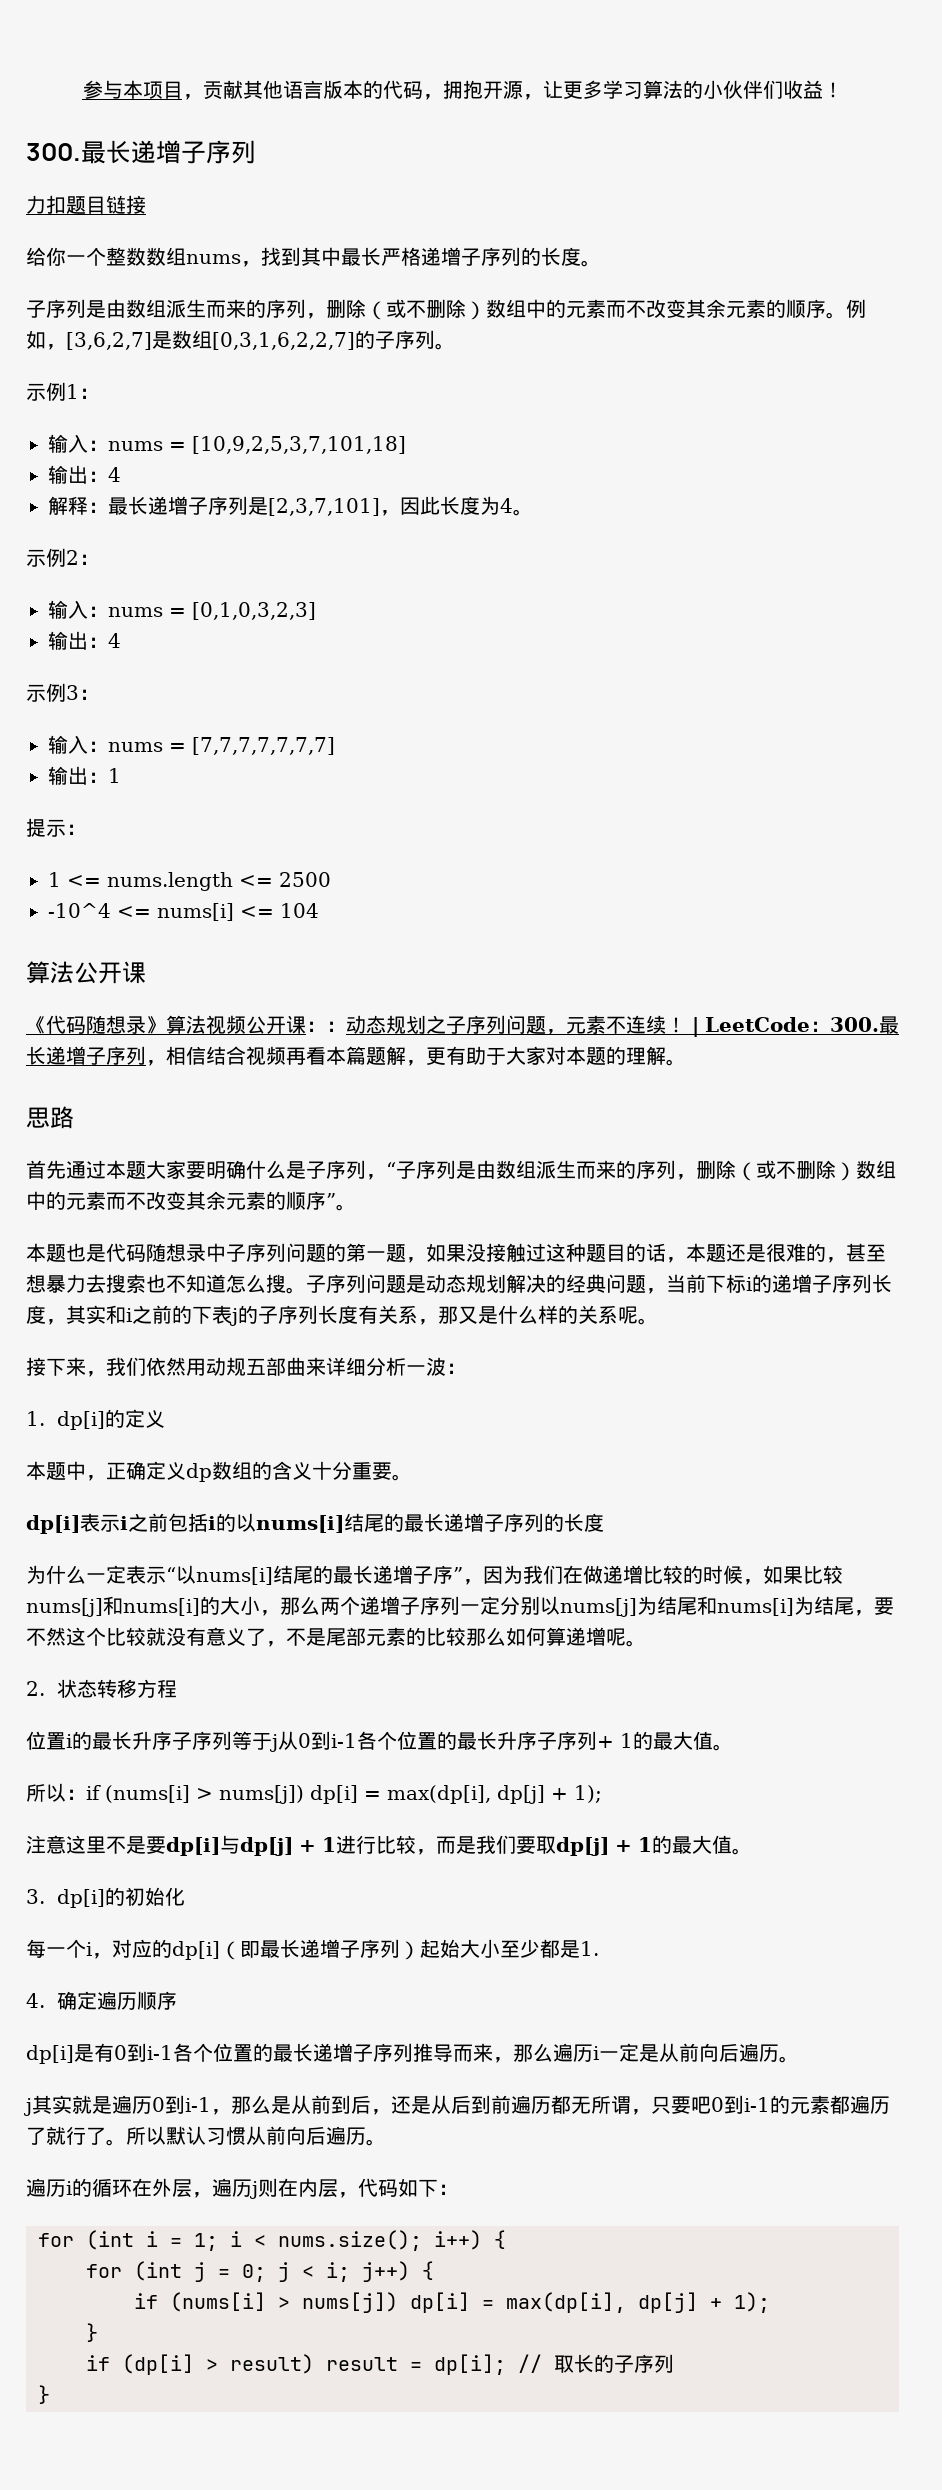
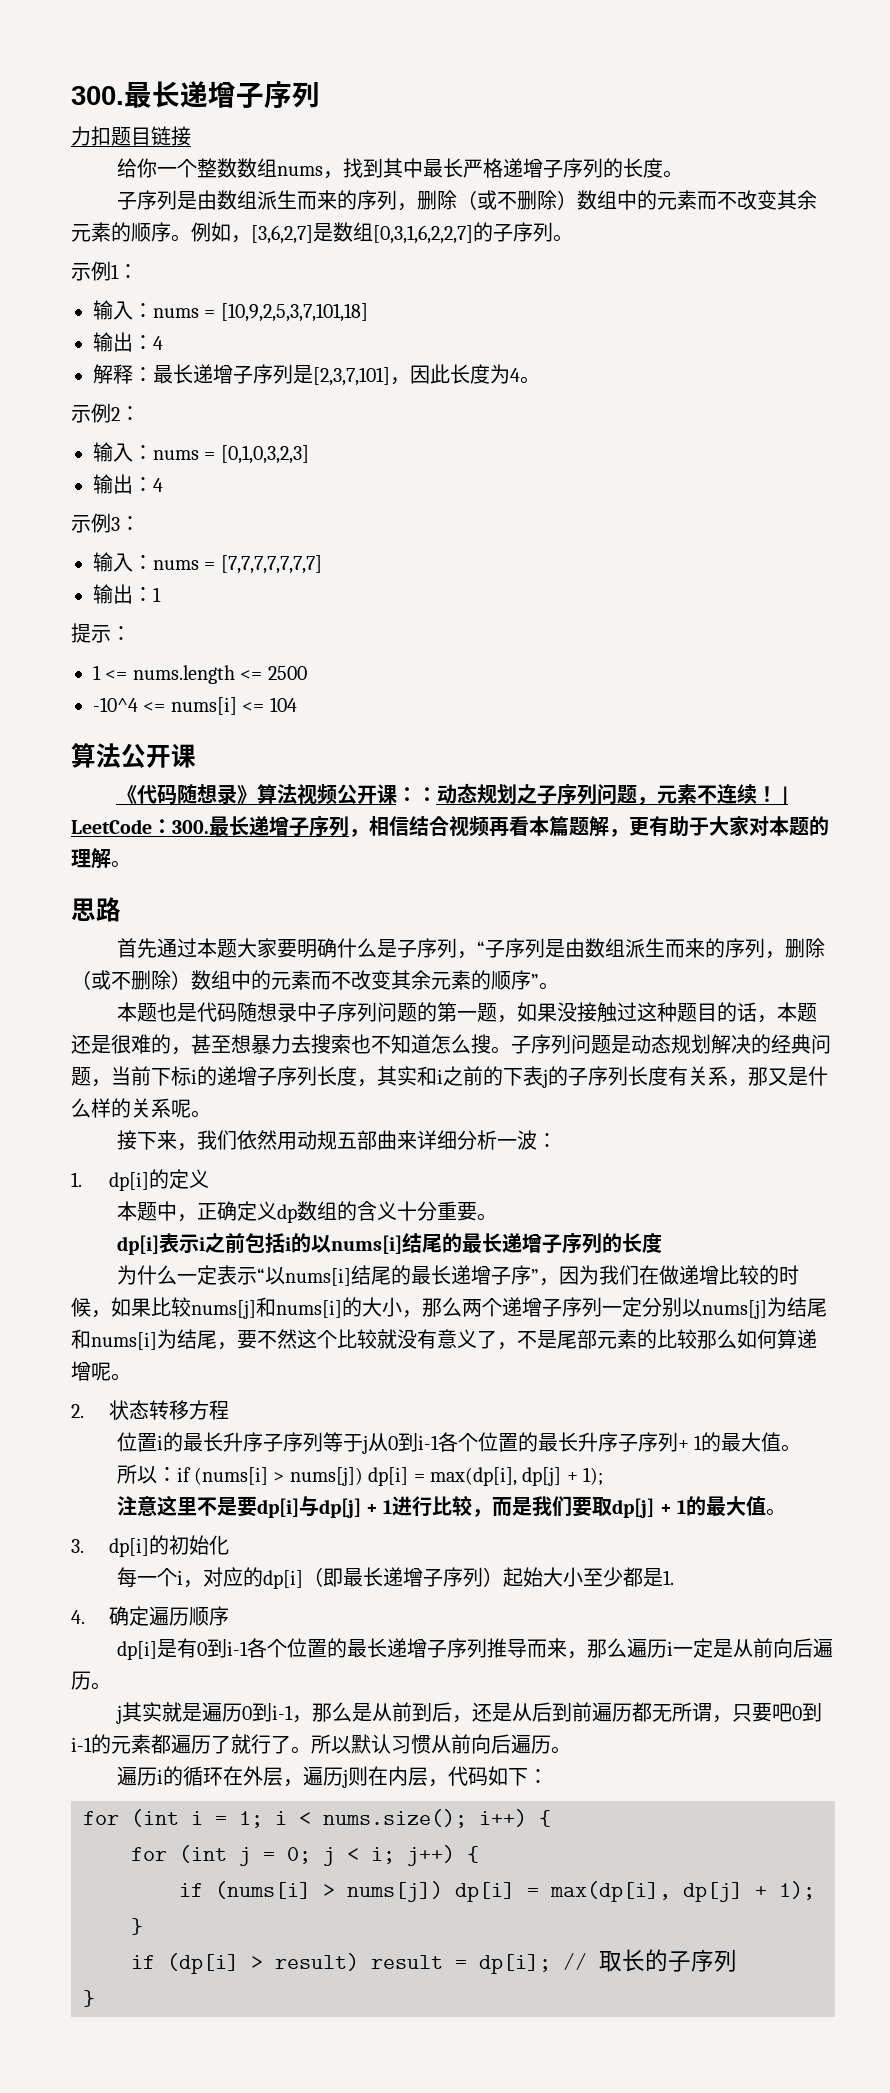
- 参与本项目，贡献其他语言版本的代码，拥抱开源，让更多学习算法的小伙伴们收益！

